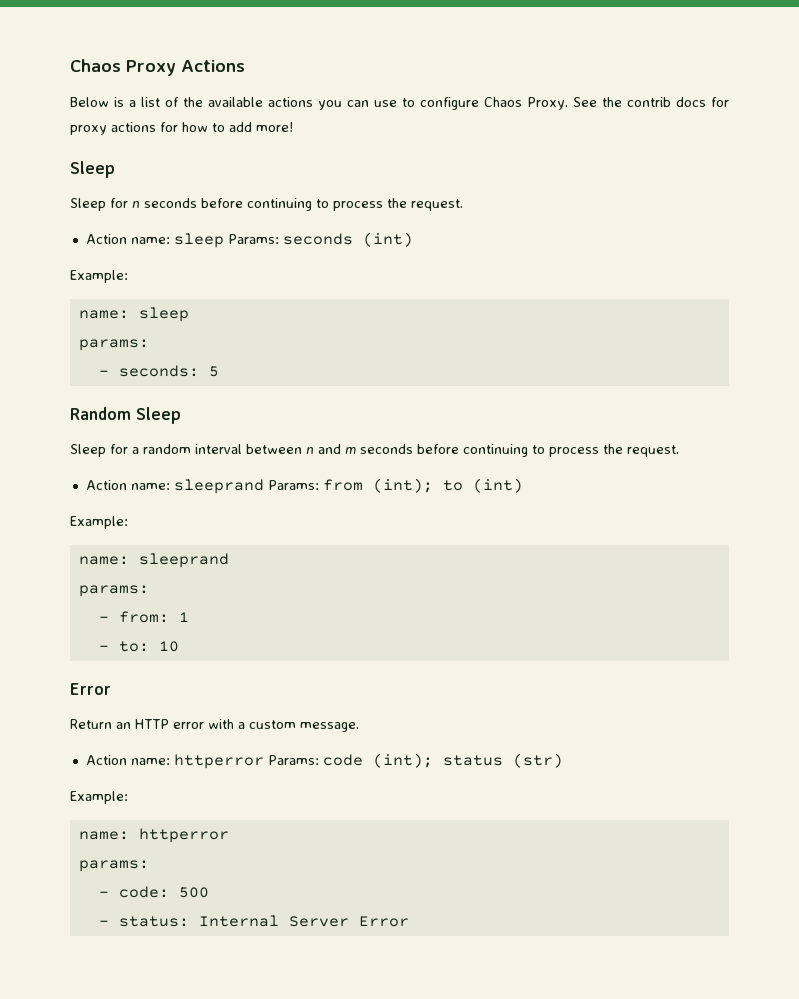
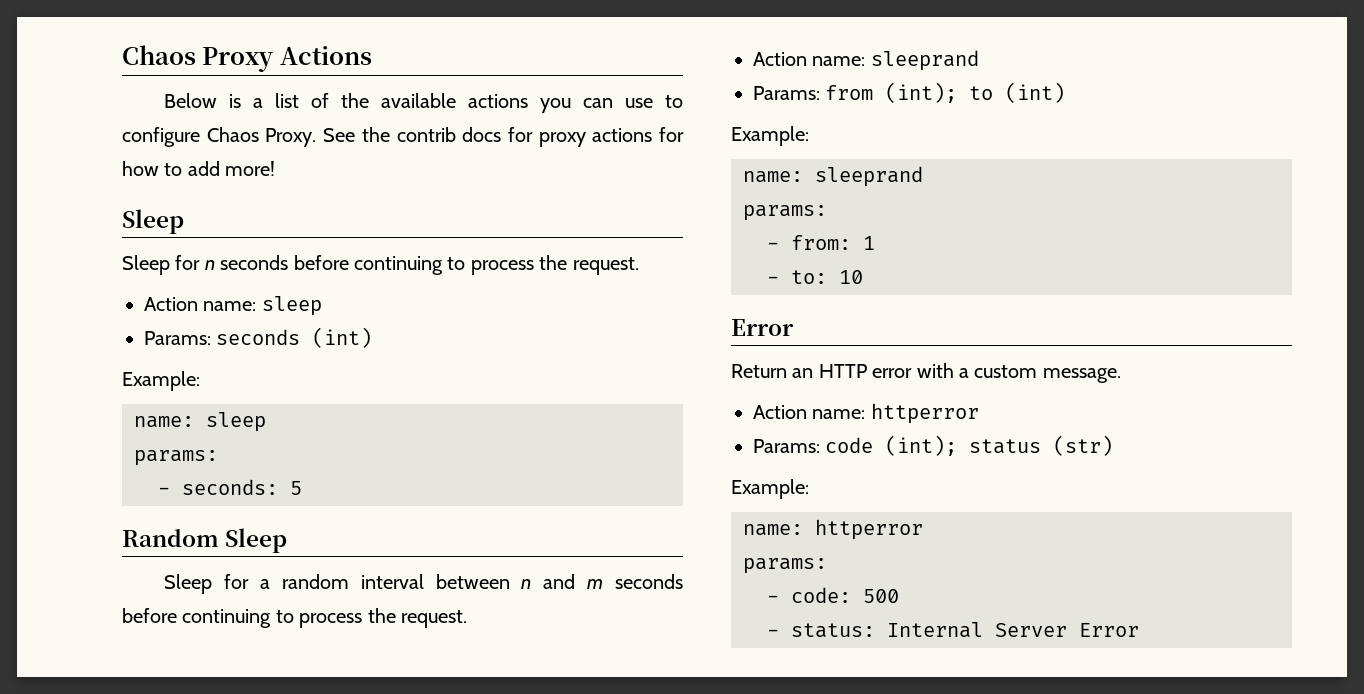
- Action name: sleep Params: seconds (int)
+ Action name: sleep
+ Params: seconds (int)
- Action name: sleeprand Params: from (int); to (int)
+ Action name: sleeprand
+ Params: from (int); to (int)
- Action name: httperror Params: code (int); status (str)
+ Action name: httperror
+ Params: code (int); status (str)

